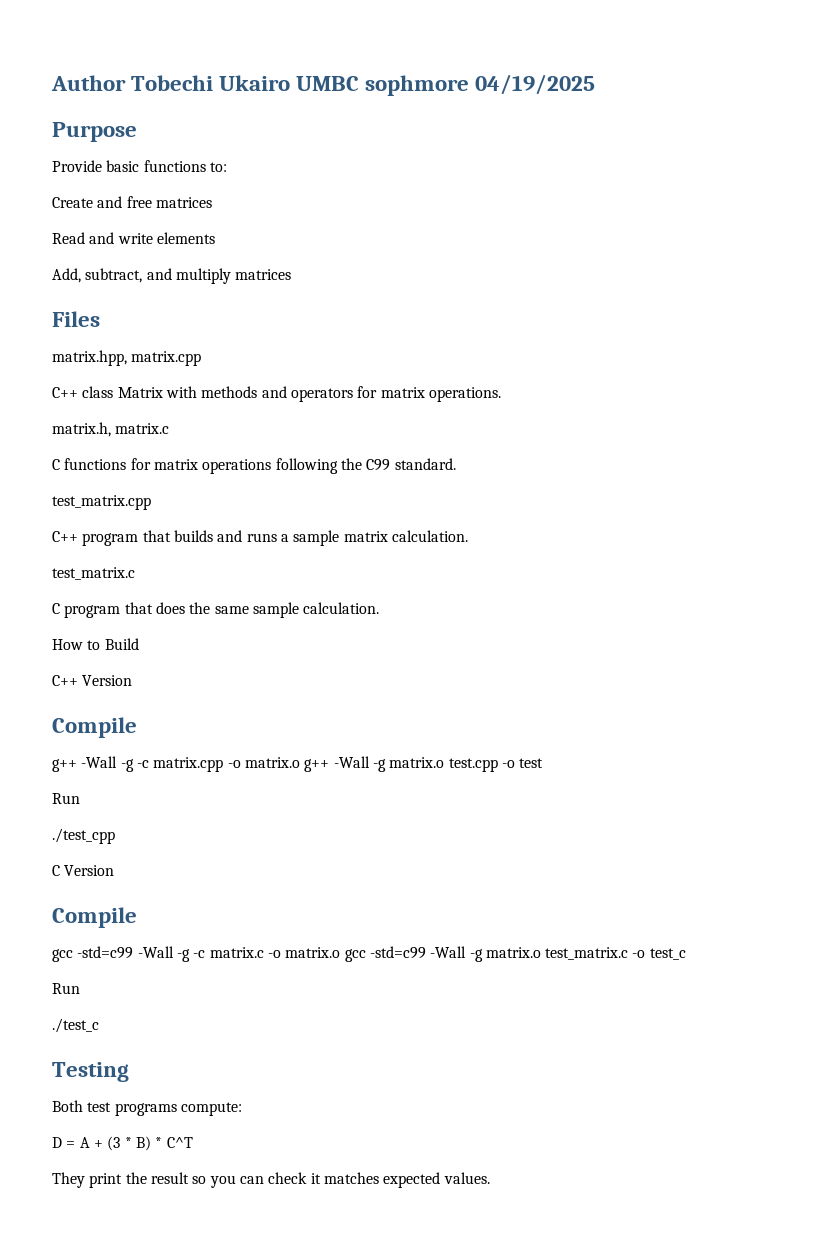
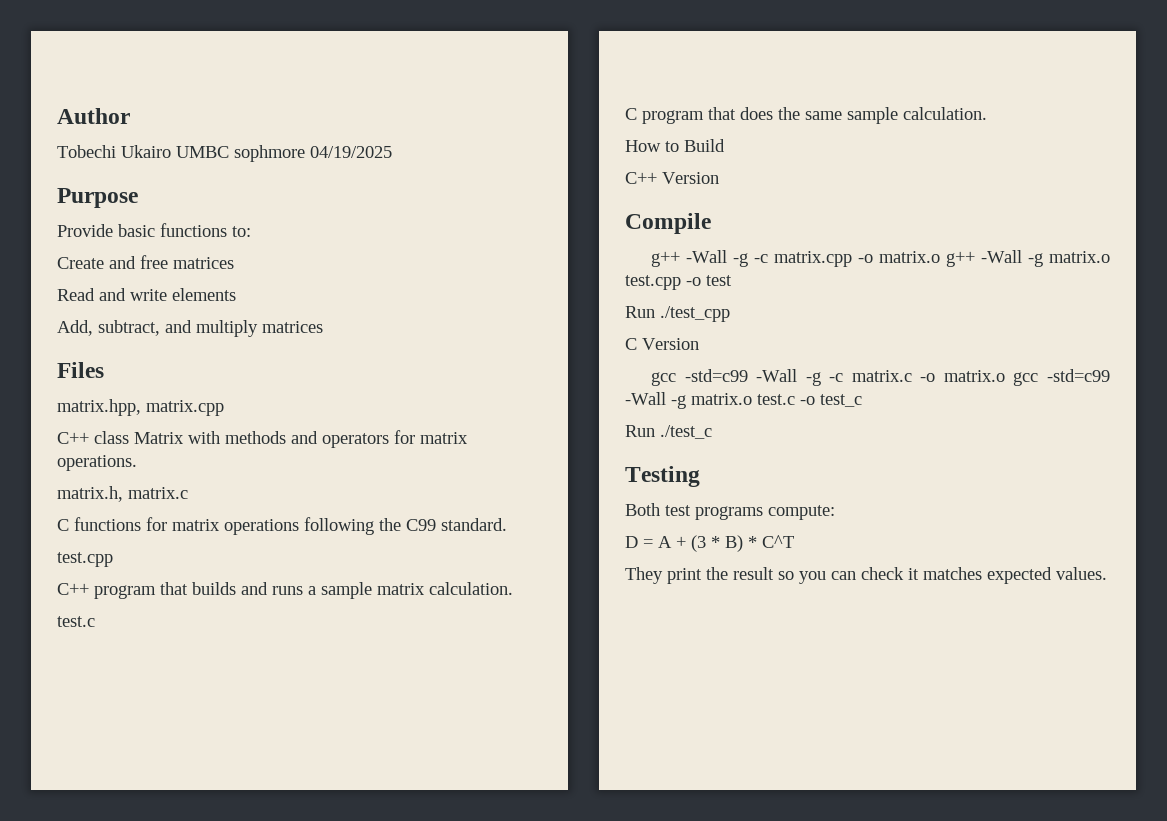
- Author Tobechi Ukairo UMBC sophmore 04/19/2025
+ Author
+ Tobechi Ukairo UMBC sophmore 04/19/2025
  C functions for matrix operations following the C99 standard.
- test_matrix.cpp
+ test.cpp
  C++ program that builds and runs a sample matrix calculation.
- test_matrix.c
+ test.c
  g++ -Wall -g -c matrix.cpp -o matrix.o g++ -Wall -g matrix.o test.cpp -o test
- Run
- ./test_cpp
+ Run ./test_cpp
  C Version
- Compile
- gcc -std=c99 -Wall -g -c matrix.c -o matrix.o gcc -std=c99 -Wall -g matrix.o test_matrix.c -o test_c
- Run
- ./test_c
+ gcc -std=c99 -Wall -g -c matrix.c -o matrix.o gcc -std=c99 -Wall -g matrix.o test.c -o test_c
+ Run ./test_c

